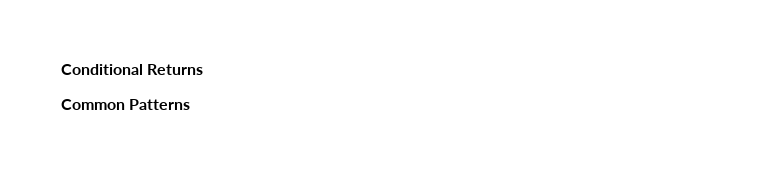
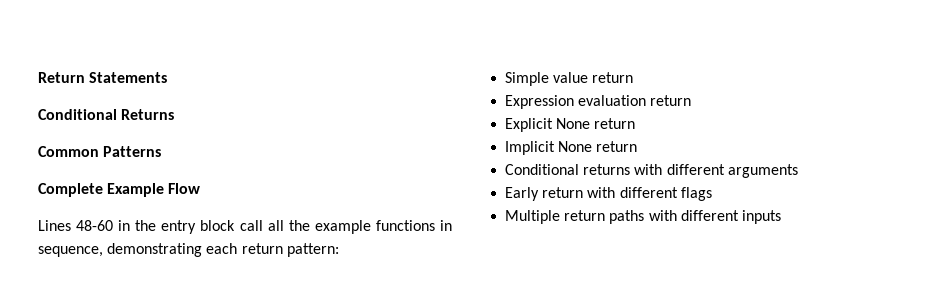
+ Return Statements
+ Complete Example Flow
+ Lines 48-60 in the entry block call all the example functions in sequence, demonstrating each return pattern:
+ Simple value return
+ Expression evaluation return
+ Explicit None return
+ Implicit None return
+ Conditional returns with different arguments
+ Early return with different flags
+ Multiple return paths with different inputs

